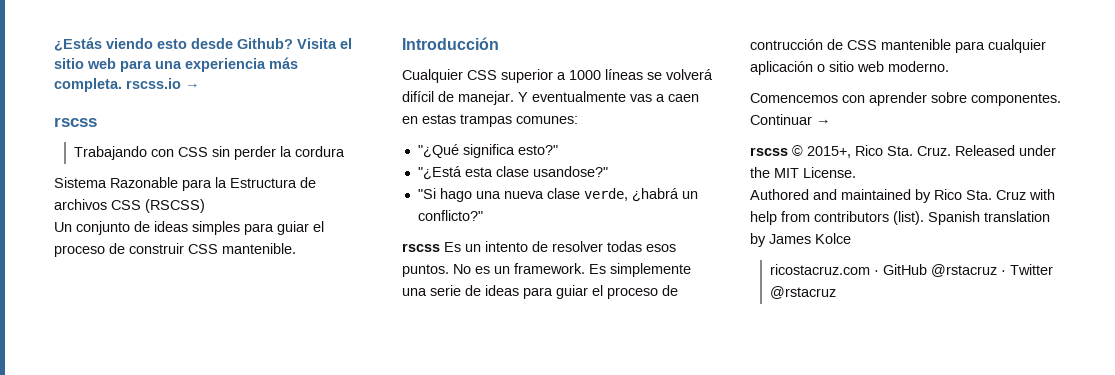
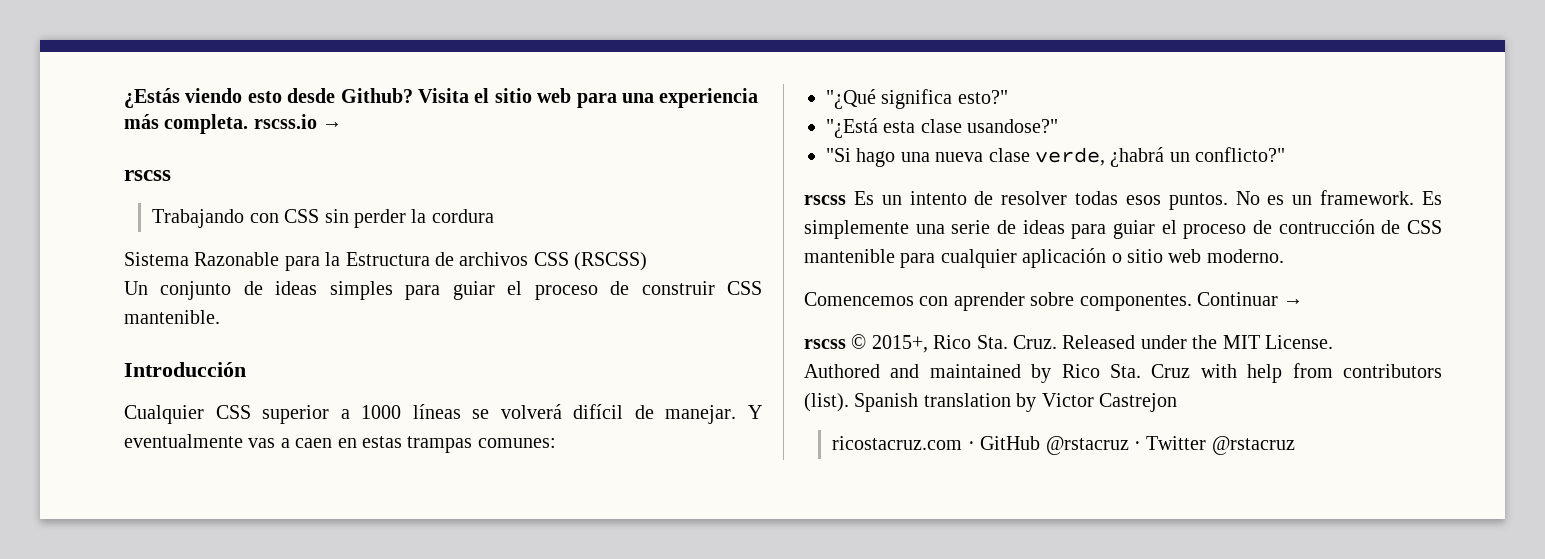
- Spanish translation by James Kolce
+ Spanish translation by Victor Castrejon

